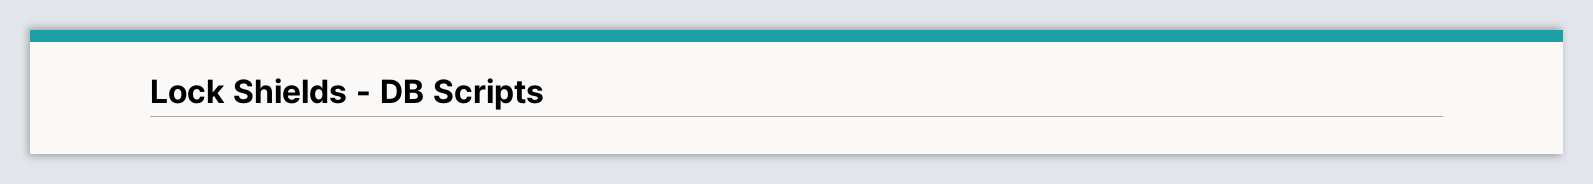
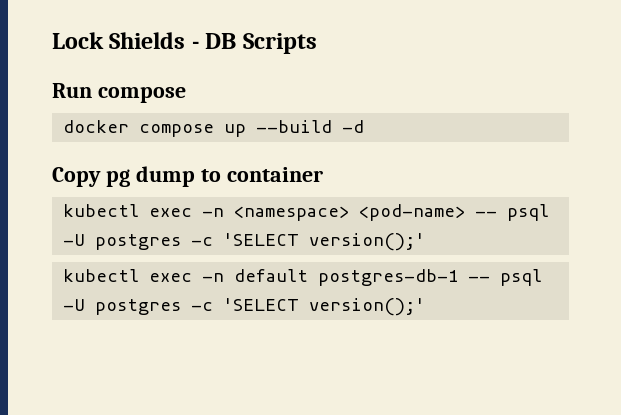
+ Run compose
+ docker compose up --build -d
+ Copy pg dump to container
+ kubectl exec -n <namespace> <pod-name> -- psql -U postgres -c 'SELECT version();'
+ kubectl exec -n default postgres-db-1 -- psql -U postgres -c 'SELECT version();'

